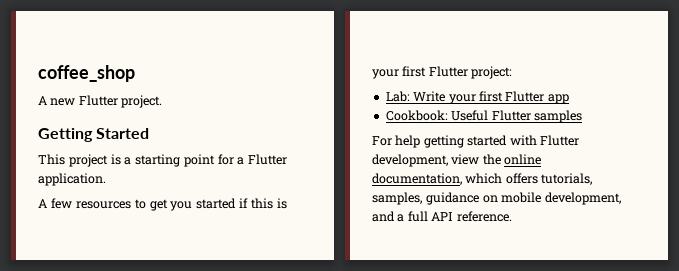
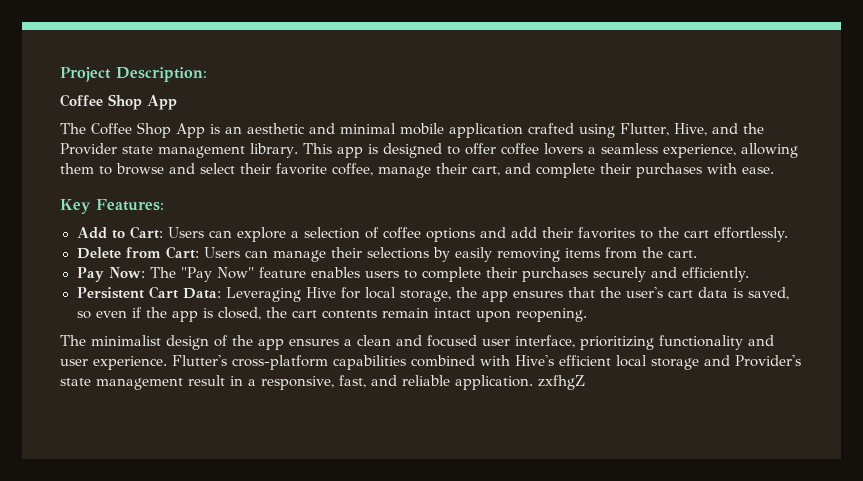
- coffee_shop
- A new Flutter project.
- Getting Started
- This project is a starting point for a Flutter application.
- A few resources to get you started if this is your first Flutter project:
- Lab: Write your first Flutter app
- Cookbook: Useful Flutter samples
- For help getting started with Flutter development, view the online documentation, which offers tutorials, samples, guidance on mobile development, and a full API reference.
+ Project Description:
+ Coffee Shop App
+ The Coffee Shop App is an aesthetic and minimal mobile application crafted using Flutter, Hive, and the Provider state management library. This app is designed to offer coffee lovers a seamless experience, allowing them to browse and select their favorite coffee, manage their cart, and complete their purchases with ease.
+ Key Features:
+ Add to Cart: Users can explore a selection of coffee options and add their favorites to the cart effortlessly.
+ Delete from Cart: Users can manage their selections by easily removing items from the cart.
+ Pay Now: The "Pay Now" feature enables users to complete their purchases securely and efficiently.
+ Persistent Cart Data: Leveraging Hive for local storage, the app ensures that the user's cart data is saved, so even if the app is closed, the cart contents remain intact upon reopening.
+ The minimalist design of the app ensures a clean and focused user interface, prioritizing functionality and user experience. Flutter's cross-platform capabilities combined with Hive's efficient local storage and Provider's state management result in a responsive, fast, and reliable application. zxfhgZ

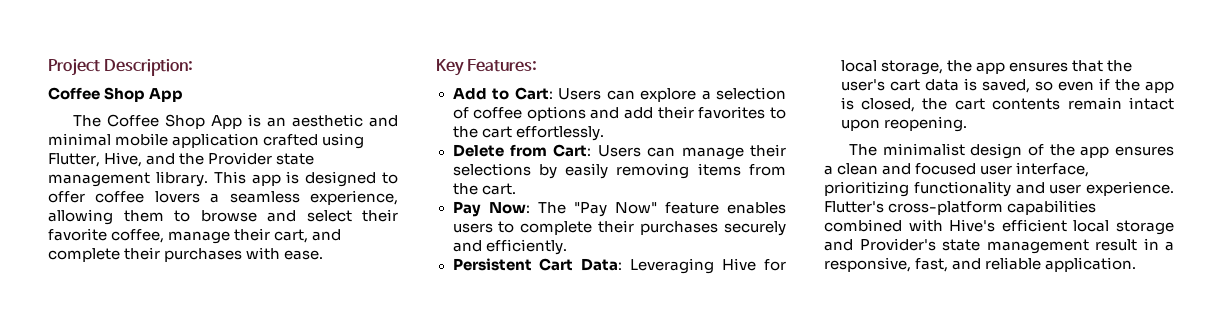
- Flutter's cross-platform capabilities combined with Hive's efficient local storage and Provider's state management result in a responsive, fast, and reliable application. zxfhgZ
+ Flutter's cross-platform capabilities combined with Hive's efficient local storage and Provider's state management result in a responsive, fast, and reliable application.

